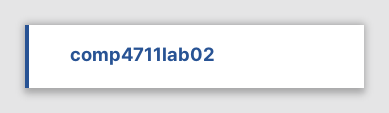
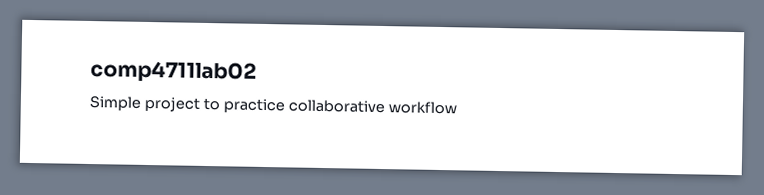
+ Simple project to practice collaborative workflow

